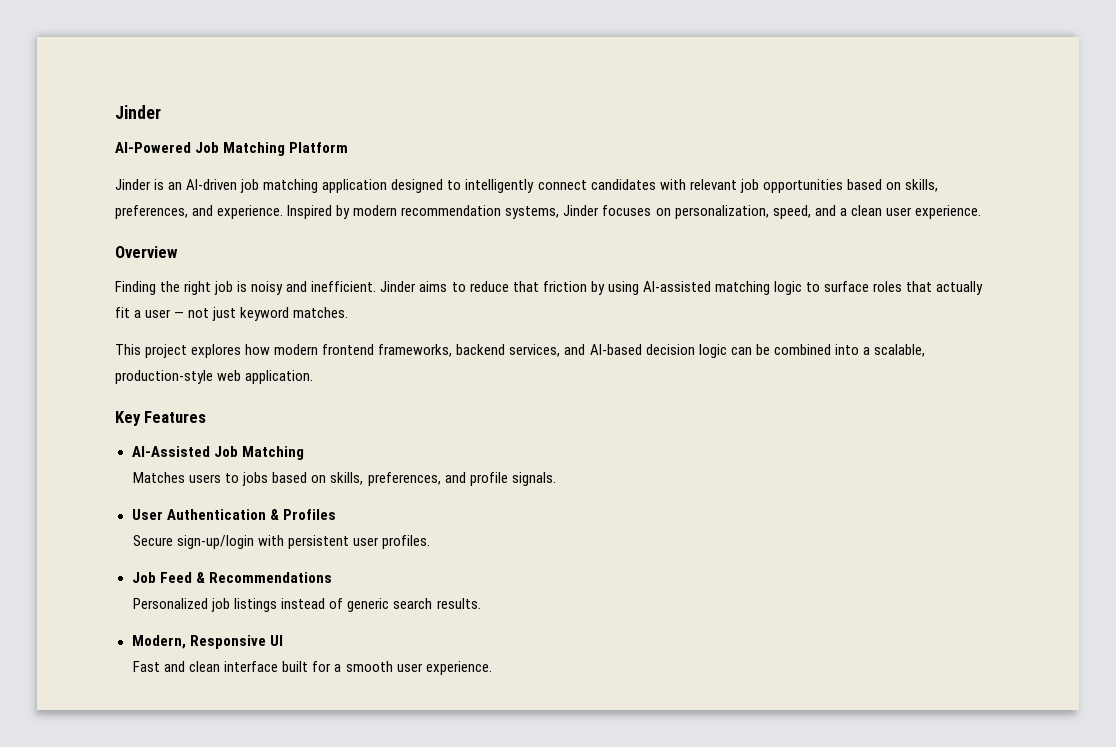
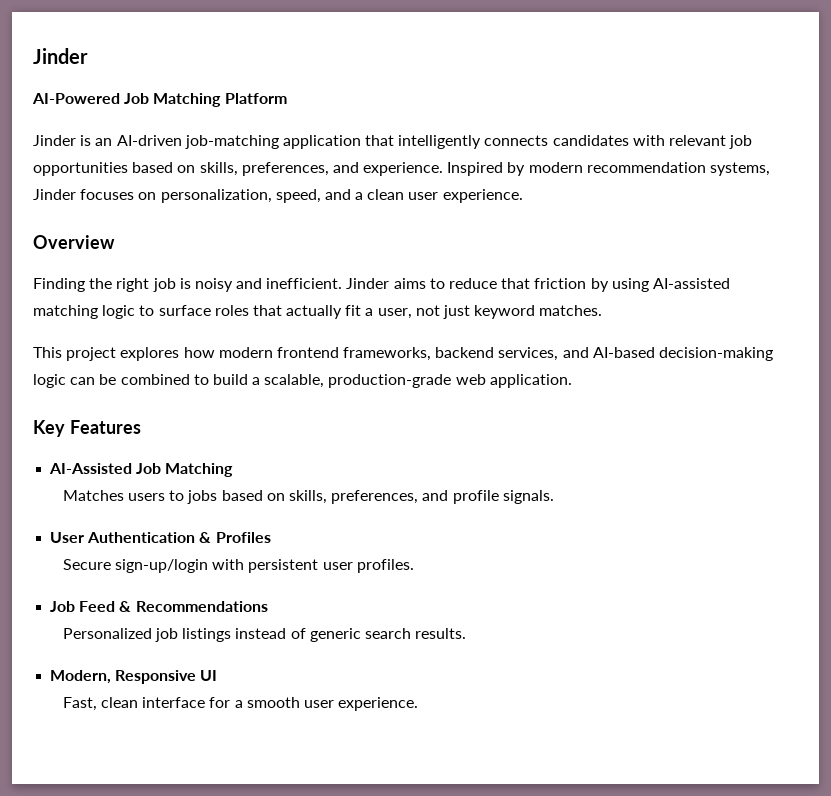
- Jinder is an AI-driven job matching application designed to intelligently connect candidates with relevant job opportunities based on skills, preferences, and experience.
+ Jinder is an AI-driven job-matching application that intelligently connects candidates with relevant job opportunities based on skills, preferences, and experience.
- Jinder aims to reduce that friction by using AI-assisted matching logic to surface roles that actually fit a user — not just keyword matches.
+ Jinder aims to reduce that friction by using AI-assisted matching logic to surface roles that actually fit a user, not just keyword matches.
- This project explores how modern frontend frameworks, backend services, and AI-based decision logic can be combined into a scalable, production-style web application.
+ This project explores how modern frontend frameworks, backend services, and AI-based decision-making logic can be combined to build a scalable, production-grade web application.
- Fast and clean interface built for a smooth user experience.
+ Fast, clean interface for a smooth user experience.

